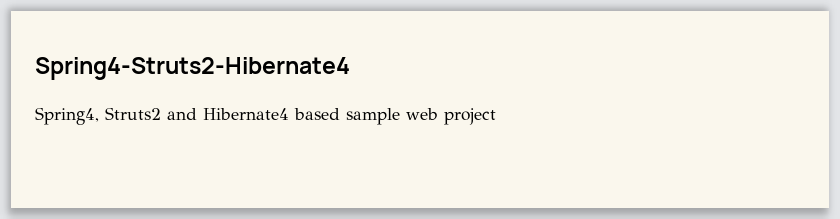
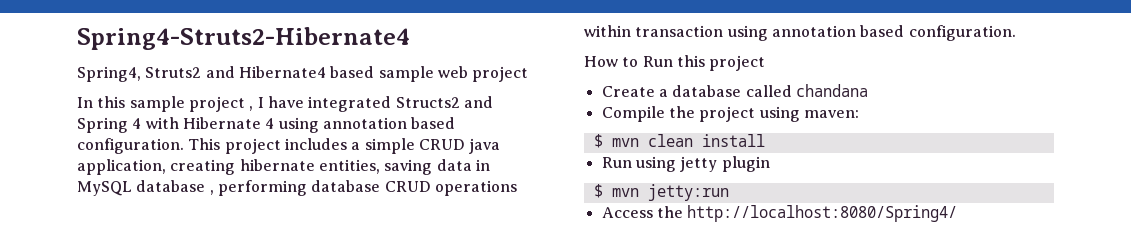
+ In this sample project , I have integrated Structs2 and Spring 4 with Hibernate 4 using annotation based configuration. This project includes a simple CRUD java application, creating hibernate entities, saving data in MySQL database , performing database CRUD operations within transaction using annotation based configuration.
+ How to Run this project
+ Create a database called chandana
+ Compile the project using maven:
+ $ mvn clean install
+ Run using jetty plugin
+ $ mvn jetty:run
+ Access the http://localhost:8080/Spring4/

